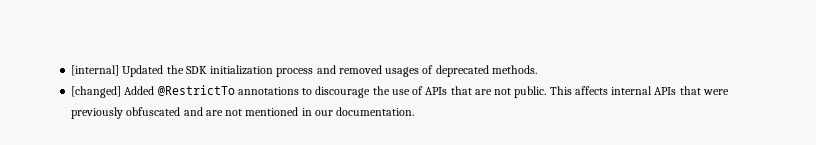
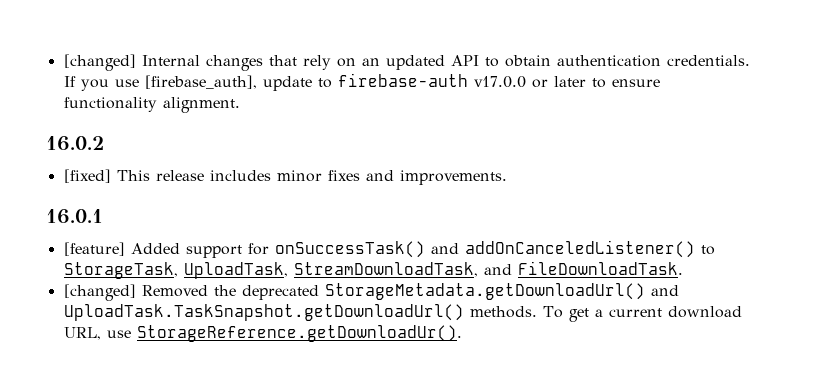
- [internal] Updated the SDK initialization process and removed usages of deprecated methods.
- [changed] Added @RestrictTo annotations to discourage the use of APIs that are not public. This affects internal APIs that were previously obfuscated and are not mentioned in our documentation.
+ [changed] Internal changes that rely on an updated API to obtain authentication credentials. If you use [firebase_auth], update to firebase-auth v17.0.0 or later to ensure functionality alignment.
+ 16.0.2
+ [fixed] This release includes minor fixes and improvements.
+ 16.0.1
+ [feature] Added support for onSuccessTask() and addOnCanceledListener() to StorageTask, UploadTask, StreamDownloadTask, and FileDownloadTask.
+ [changed] Removed the deprecated StorageMetadata.getDownloadUrl() and UploadTask.TaskSnapshot.getDownloadUrl() methods. To get a current download URL, use StorageReference.getDownloadUr().

